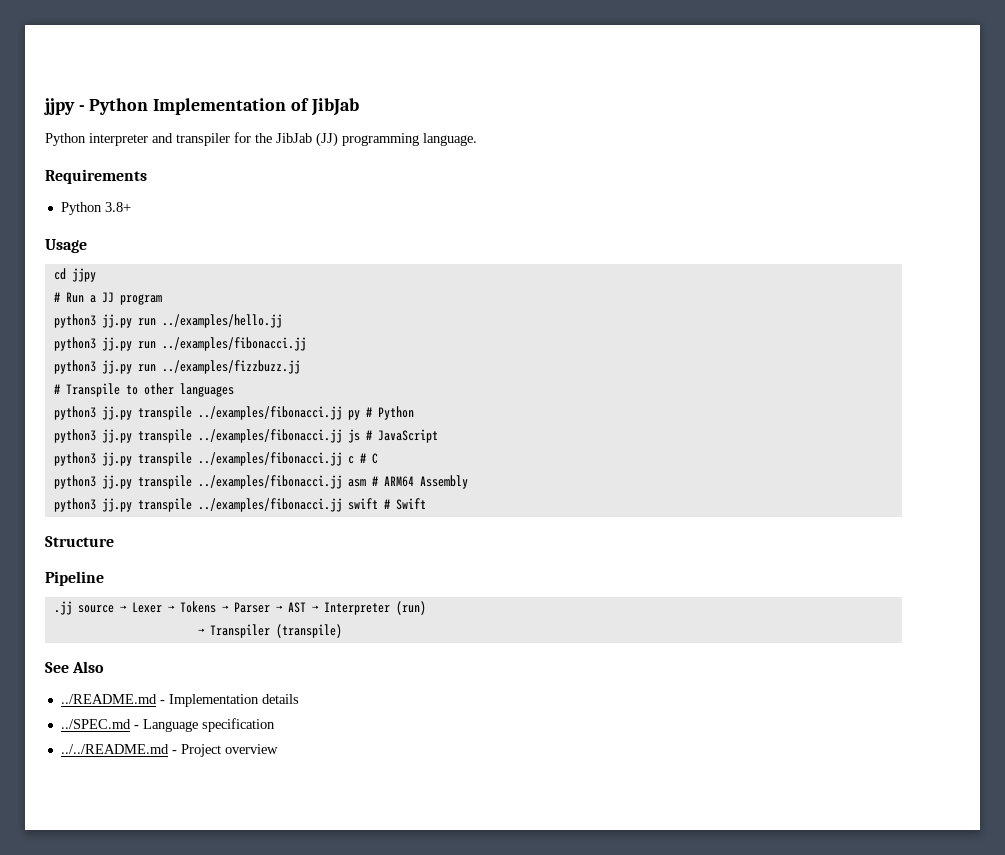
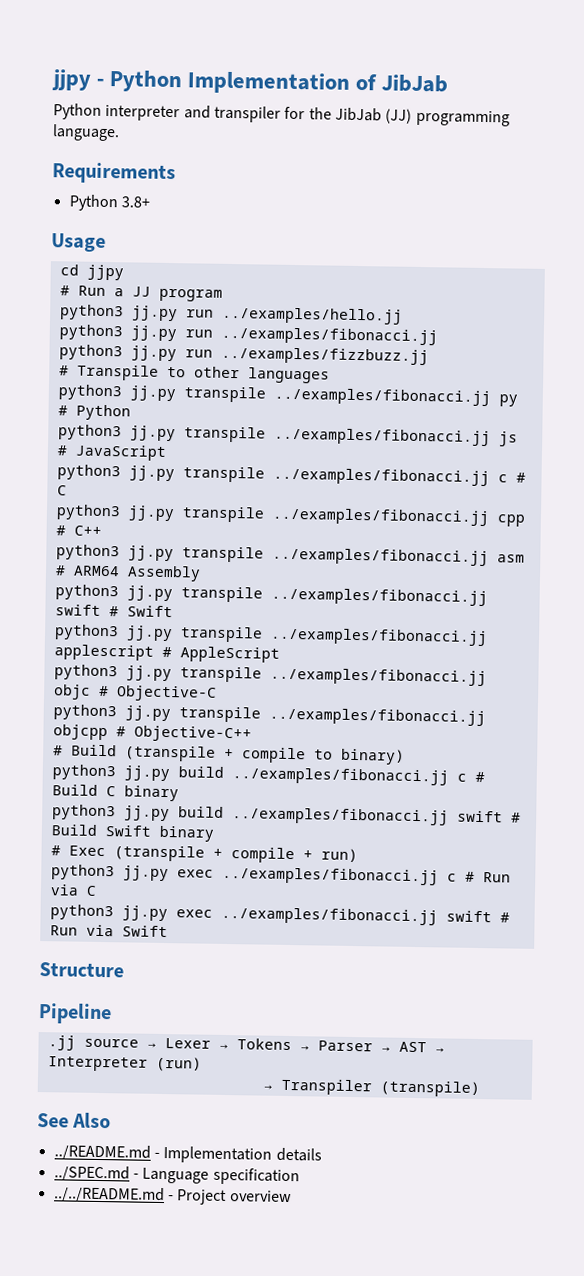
+ python3 jj.py transpile ../examples/fibonacci.jj cpp # C++
+ python3 jj.py transpile ../examples/fibonacci.jj applescript # AppleScript
+ python3 jj.py transpile ../examples/fibonacci.jj objc # Objective-C
+ python3 jj.py transpile ../examples/fibonacci.jj objcpp # Objective-C++
+ # Build (transpile + compile to binary)
+ python3 jj.py build ../examples/fibonacci.jj c # Build C binary
+ python3 jj.py build ../examples/fibonacci.jj swift # Build Swift binary
+ # Exec (transpile + compile + run)
+ python3 jj.py exec ../examples/fibonacci.jj c # Run via C
+ python3 jj.py exec ../examples/fibonacci.jj swift # Run via Swift

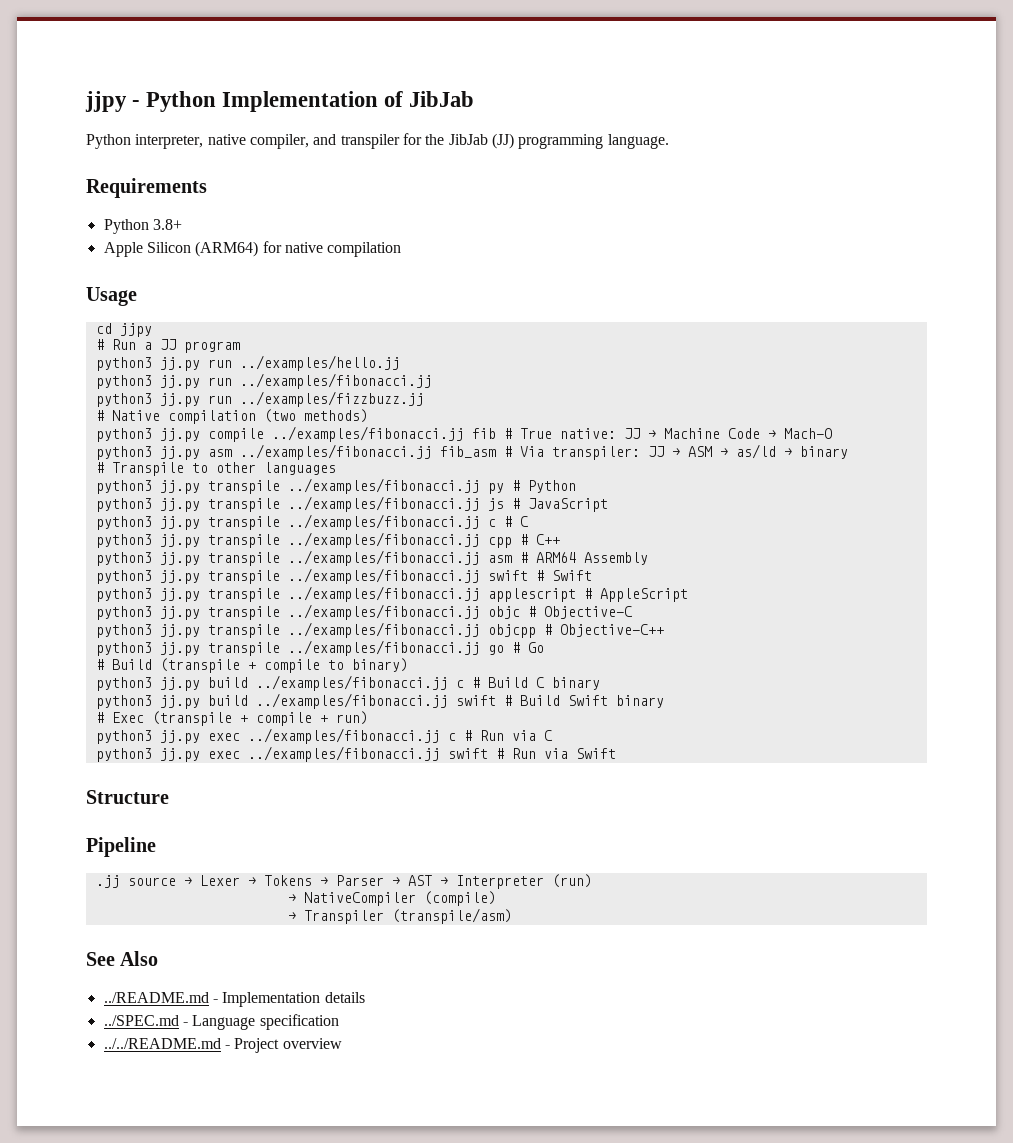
- Python interpreter and transpiler for the JibJab (JJ) programming language.
+ Python interpreter, native compiler, and transpiler for the JibJab (JJ) programming language.
+ Apple Silicon (ARM64) for native compilation
+ # Native compilation (two methods)
+ python3 jj.py compile ../examples/fibonacci.jj fib # True native: JJ → Machine Code → Mach-O
+ python3 jj.py asm ../examples/fibonacci.jj fib_asm # Via transpiler: JJ → ASM → as/ld → binary
+ python3 jj.py transpile ../examples/fibonacci.jj go # Go
+ → NativeCompiler (compile)
- → Transpiler (transpile)
+ → Transpiler (transpile/asm)

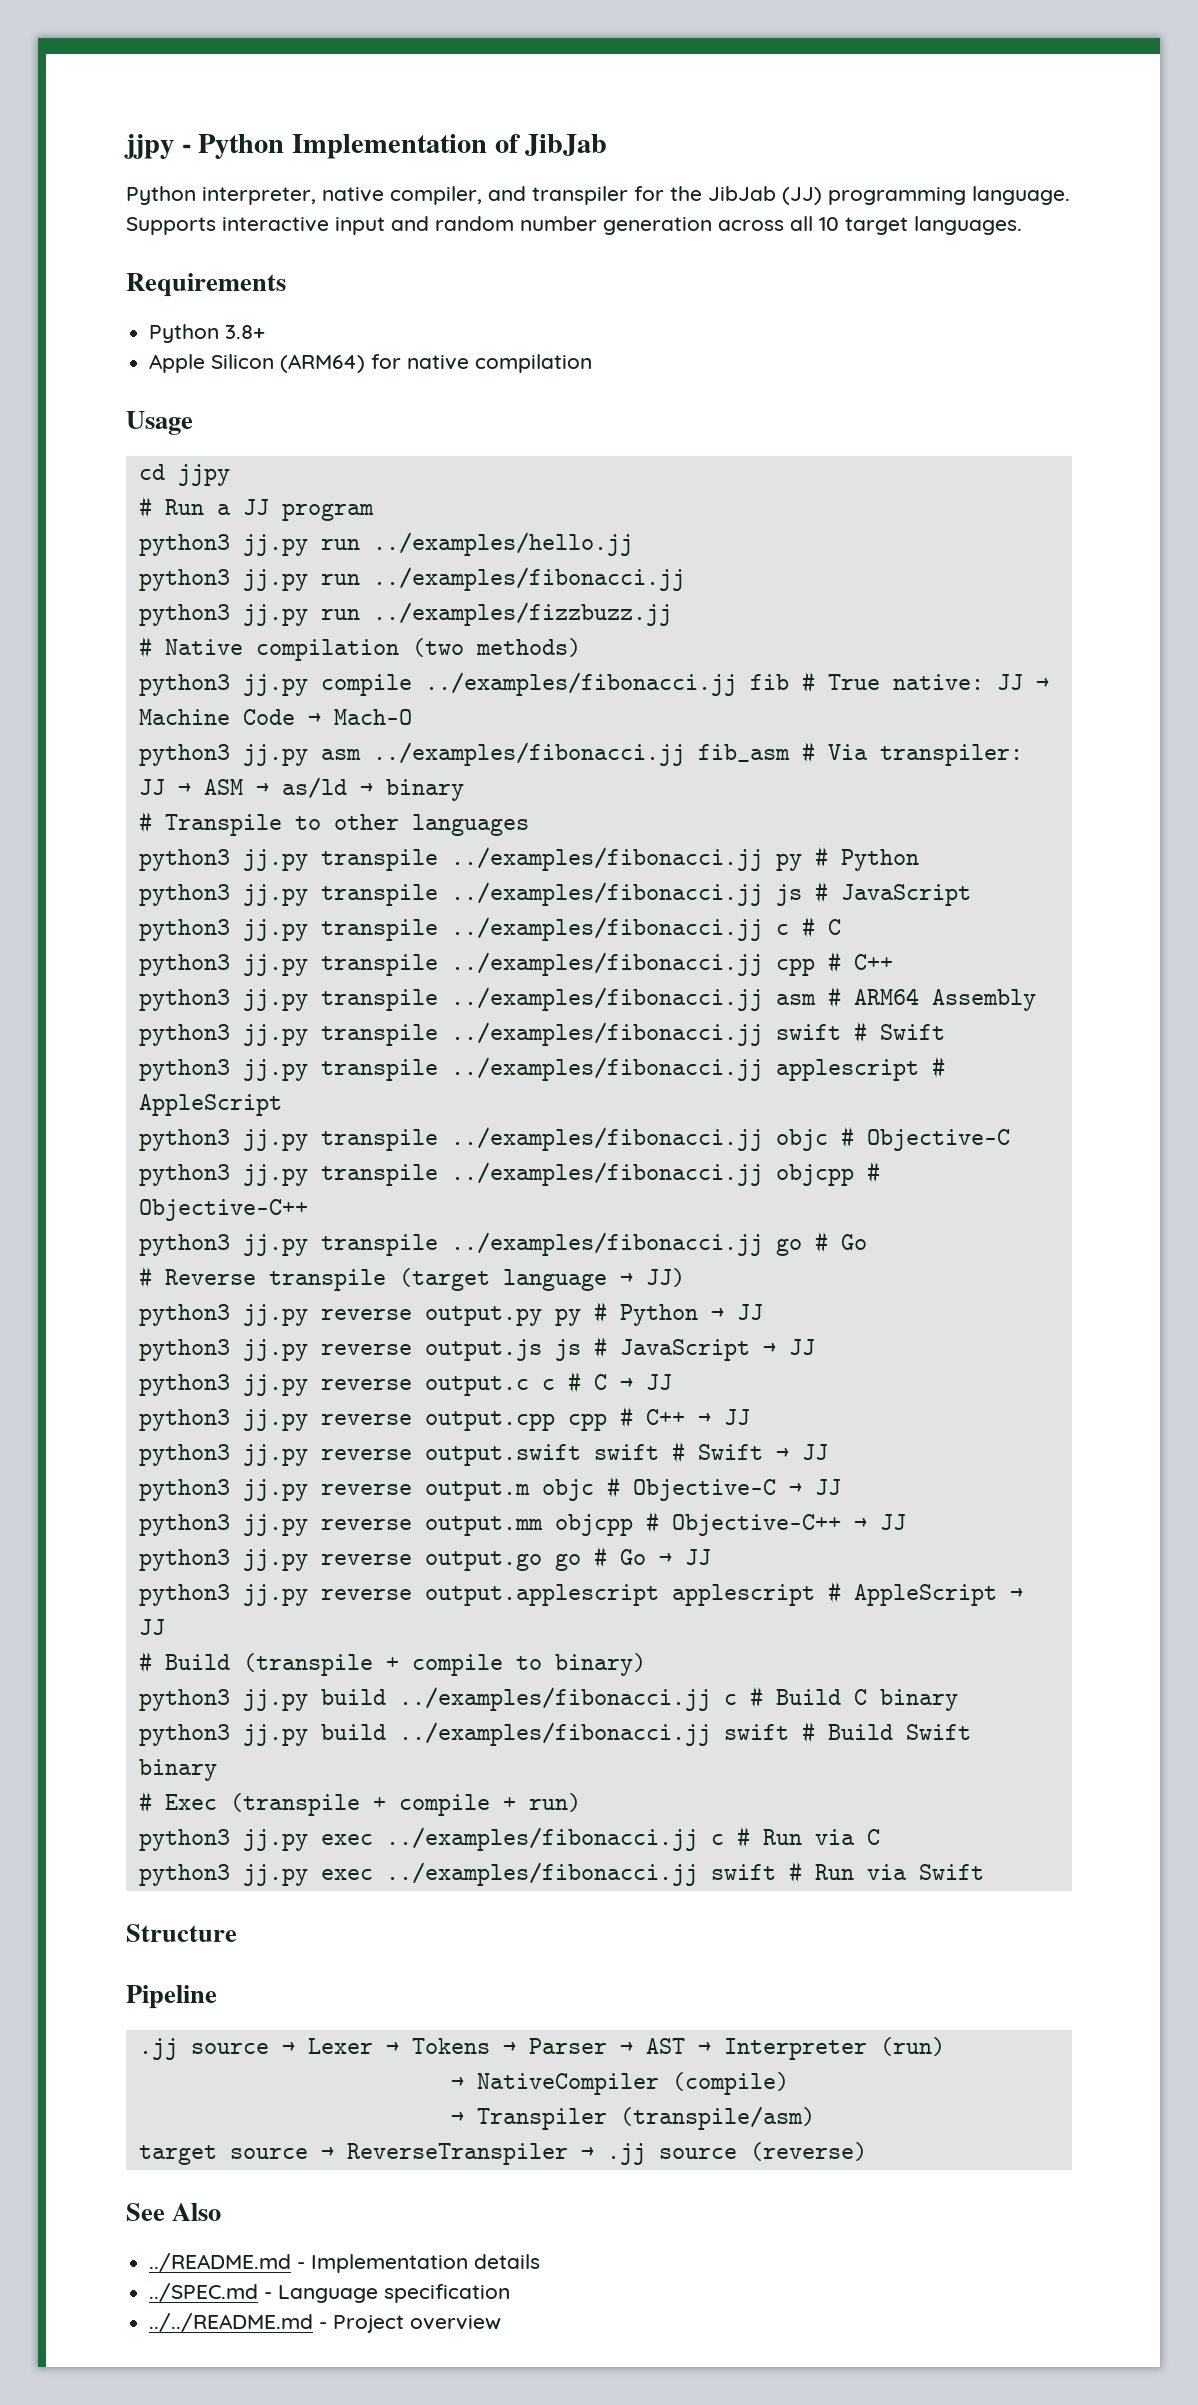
+ Supports interactive input and random number generation across all 10 target languages.
+ # Reverse transpile (target language → JJ)
+ python3 jj.py reverse output.py py # Python → JJ
+ python3 jj.py reverse output.js js # JavaScript → JJ
+ python3 jj.py reverse output.c c # C → JJ
+ python3 jj.py reverse output.cpp cpp # C++ → JJ
+ python3 jj.py reverse output.swift swift # Swift → JJ
+ python3 jj.py reverse output.m objc # Objective-C → JJ
+ python3 jj.py reverse output.mm objcpp # Objective-C++ → JJ
+ python3 jj.py reverse output.go go # Go → JJ
+ python3 jj.py reverse output.applescript applescript # AppleScript → JJ
+ target source → ReverseTranspiler → .jj source (reverse)

